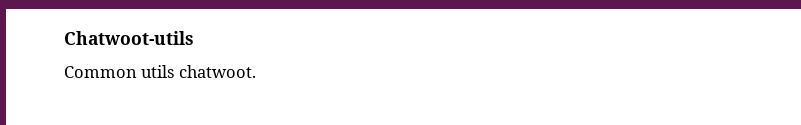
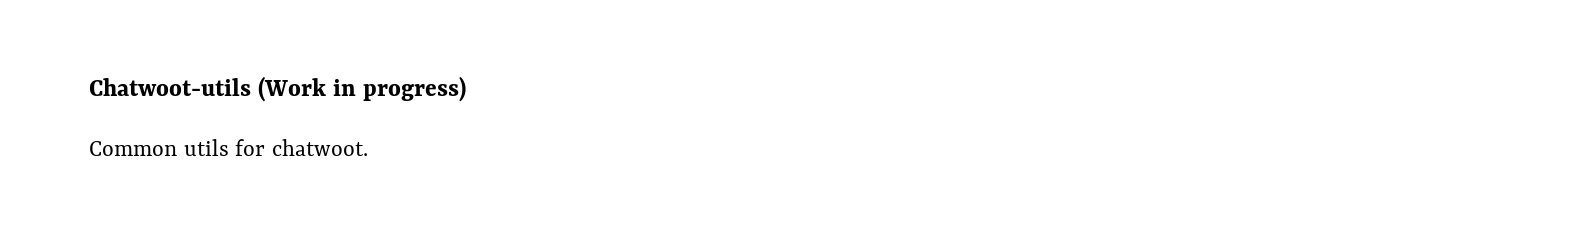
- Chatwoot-utils
+ Chatwoot-utils (Work in progress)
- Common utils chatwoot.
+ Common utils for chatwoot.

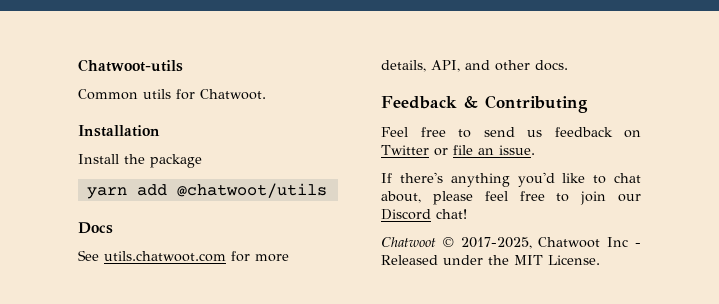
- Chatwoot-utils (Work in progress)
+ Chatwoot-utils
- Common utils for chatwoot.
+ Common utils for Chatwoot.
+ Installation
+ Install the package
+ yarn add @chatwoot/utils
+ Docs
+ See utils.chatwoot.com for more details, API, and other docs.
+ Feedback & Contributing
+ Feel free to send us feedback on Twitter or file an issue.
+ If there's anything you'd like to chat about, please feel free to join our Discord chat!
+ Chatwoot © 2017-2025, Chatwoot Inc - Released under the MIT License.

